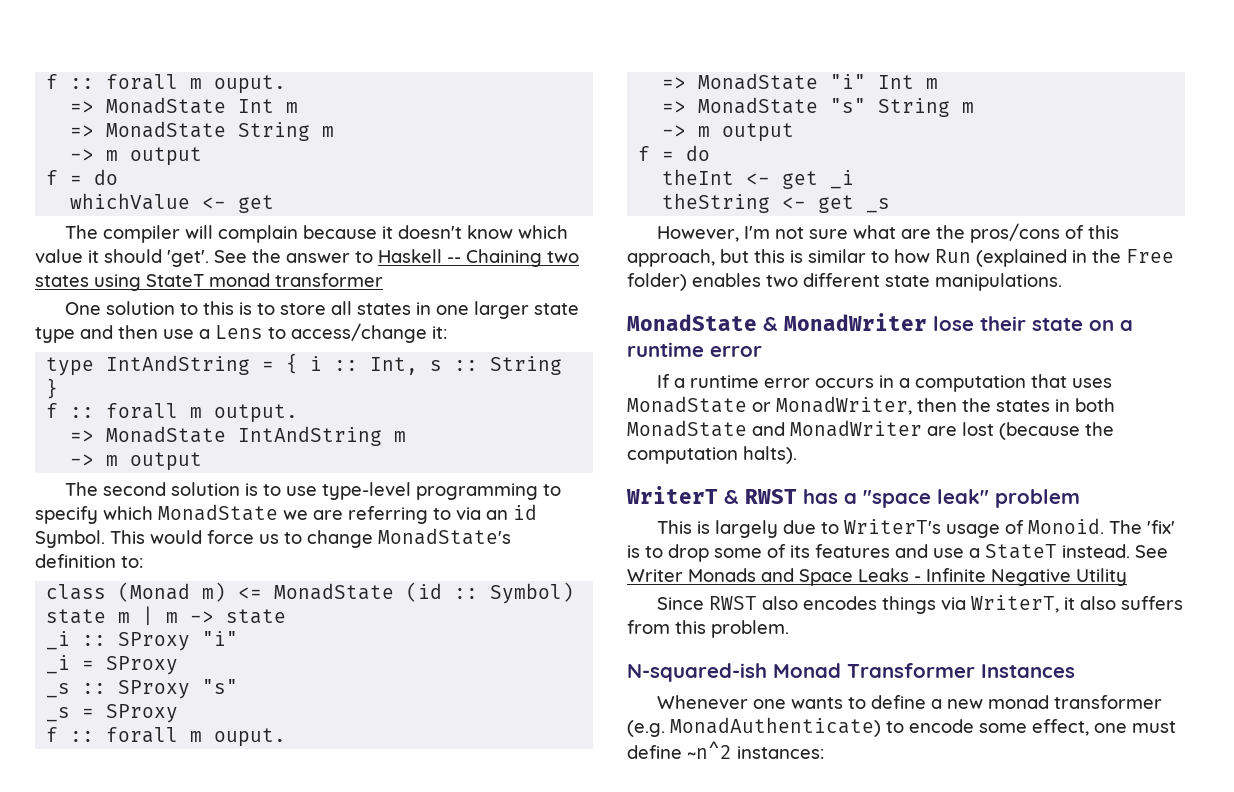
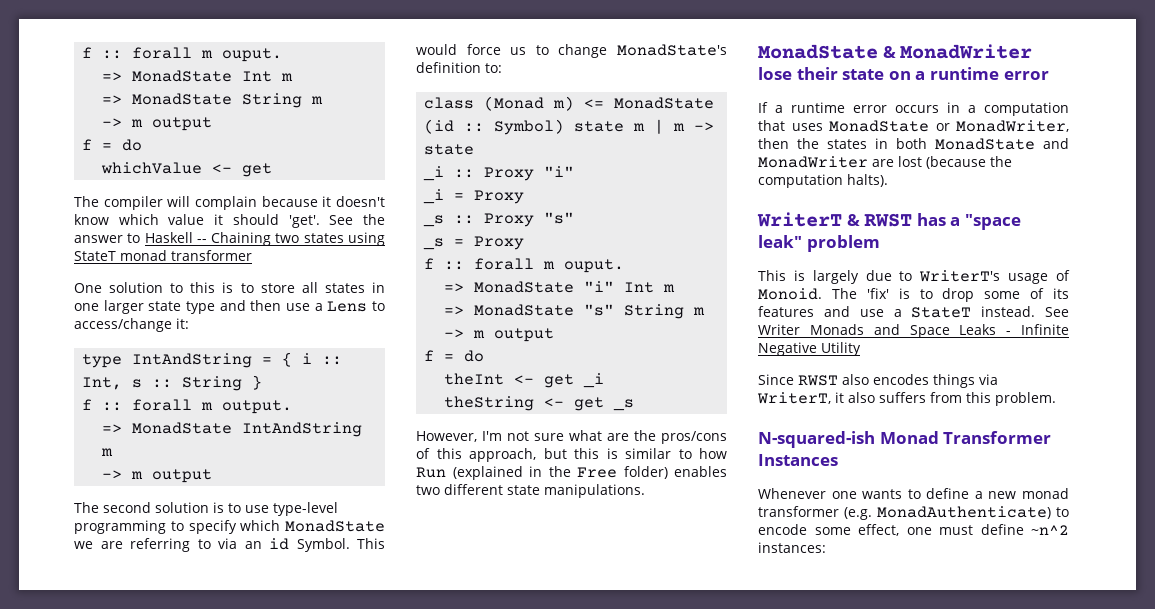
- _i :: SProxy "i"
+ _i :: Proxy "i"
- _i = SProxy
+ _i = Proxy
- _s :: SProxy "s"
+ _s :: Proxy "s"
- _s = SProxy
+ _s = Proxy

